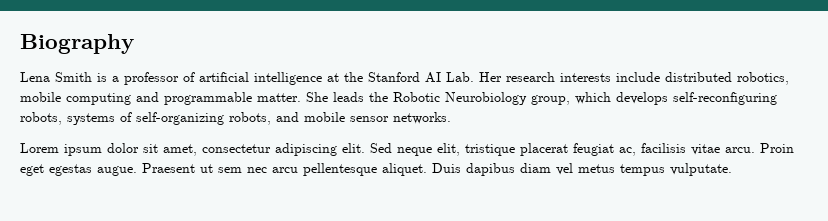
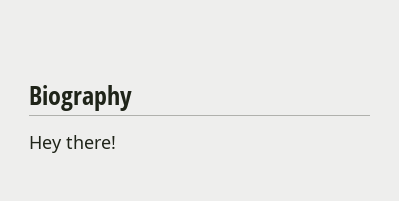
- Lena Smith is a professor of artificial intelligence at the Stanford AI Lab. Her research interests include distributed robotics, mobile computing and programmable matter. She leads the Robotic Neurobiology group, which develops self-reconfiguring robots, systems of self-organizing robots, and mobile sensor networks.
- Lorem ipsum dolor sit amet, consectetur adipiscing elit. Sed neque elit, tristique placerat feugiat ac, facilisis vitae arcu. Proin eget egestas augue. Praesent ut sem nec arcu pellentesque aliquet. Duis dapibus diam vel metus tempus vulputate.
+ Hey there!

